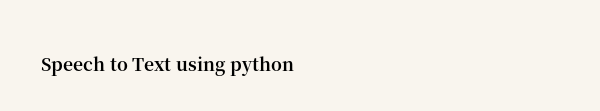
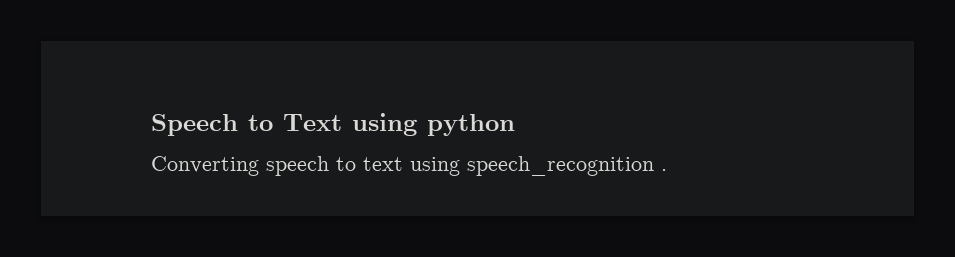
+ Converting speech to text using speech_recognition .

